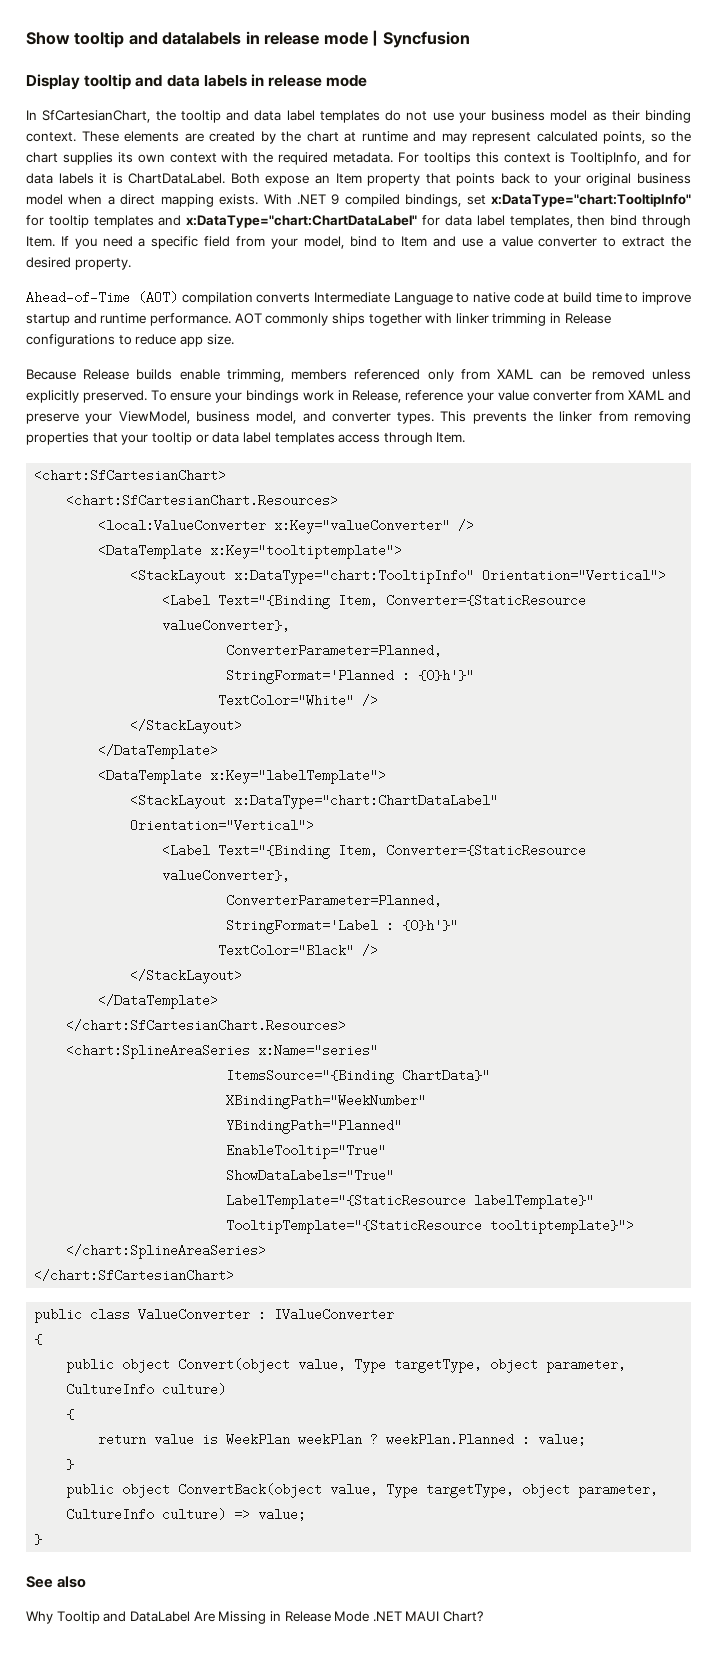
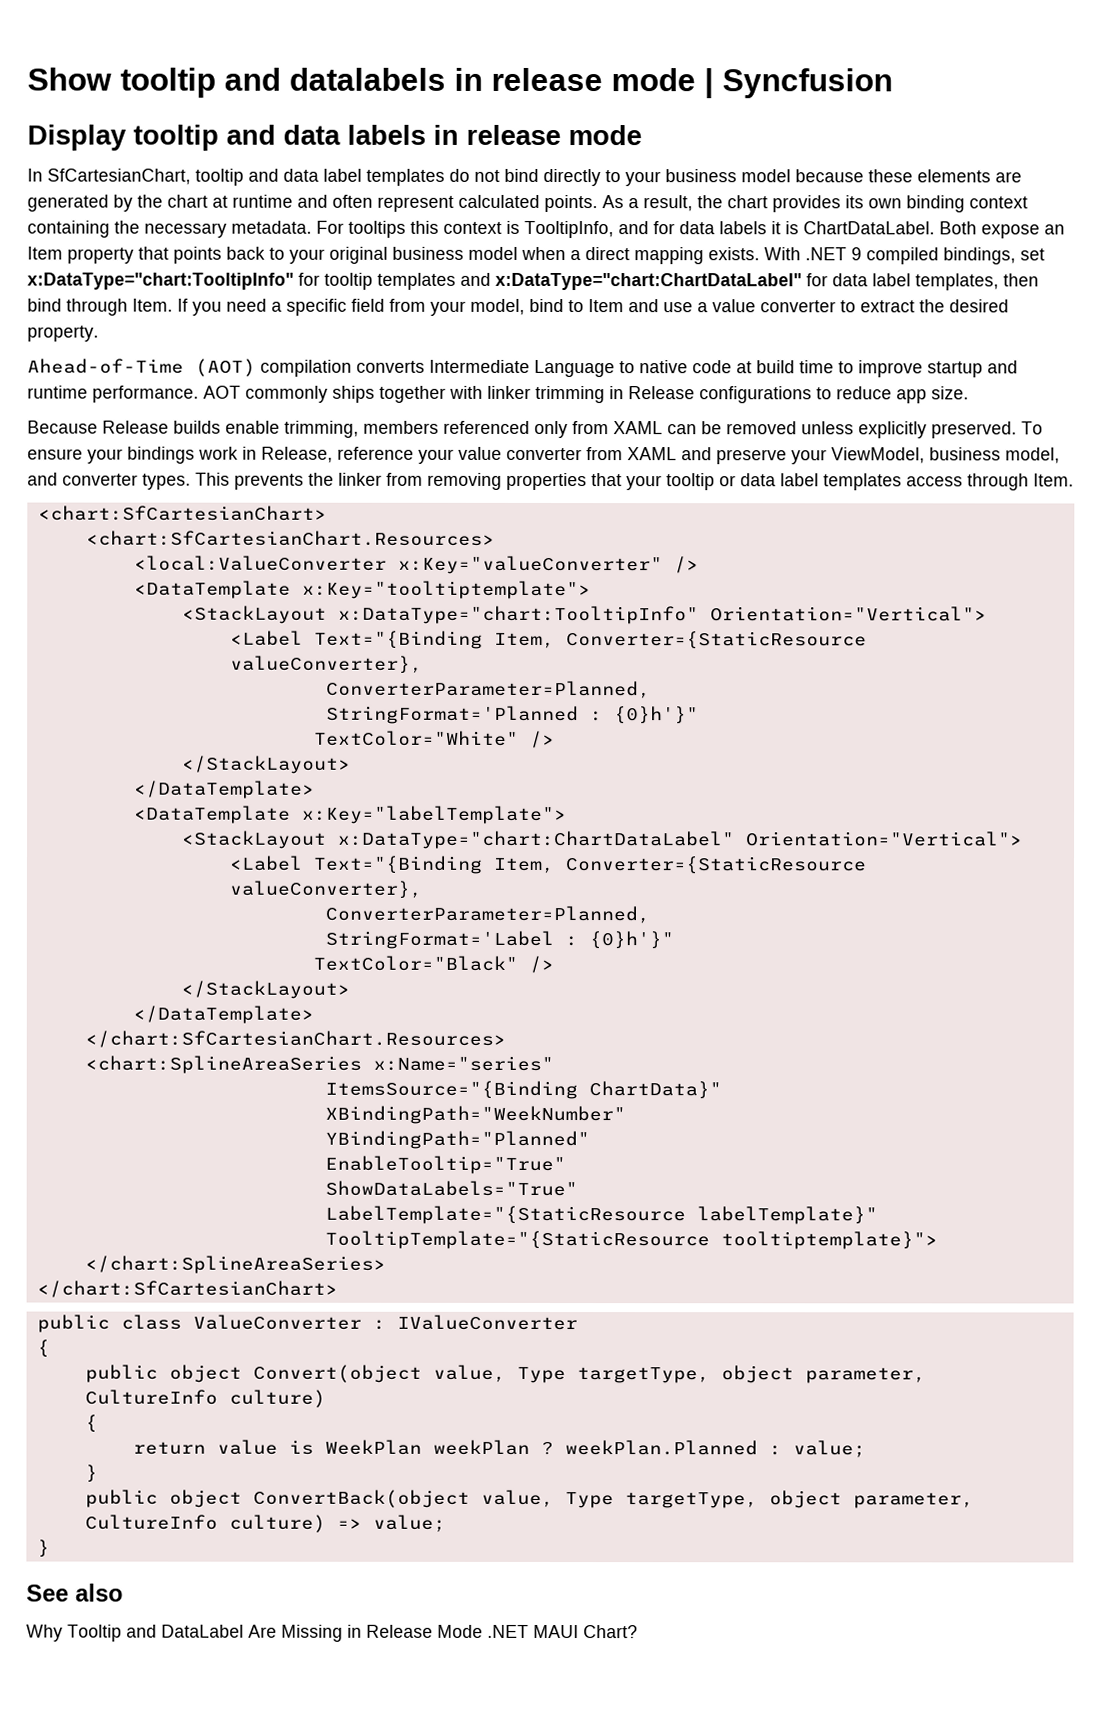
- In SfCartesianChart, the tooltip and data label templates do not use your business model as their binding context. These elements are created by the chart at runtime and may represent calculated points, so the chart supplies its own context with the required metadata.
+ In SfCartesianChart, tooltip and data label templates do not bind directly to your business model because these elements are generated by the chart at runtime and often represent calculated points. As a result, the chart provides its own binding context containing the necessary metadata.

